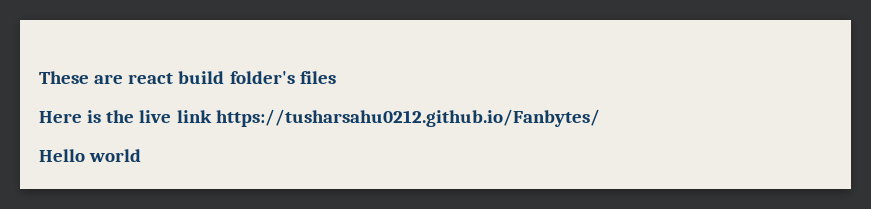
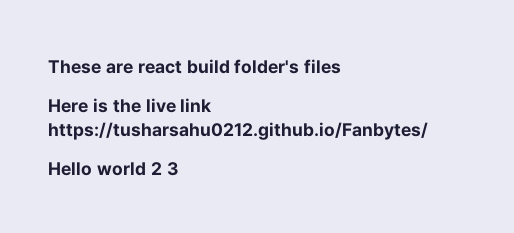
- Hello world
+ Hello world 2 3

